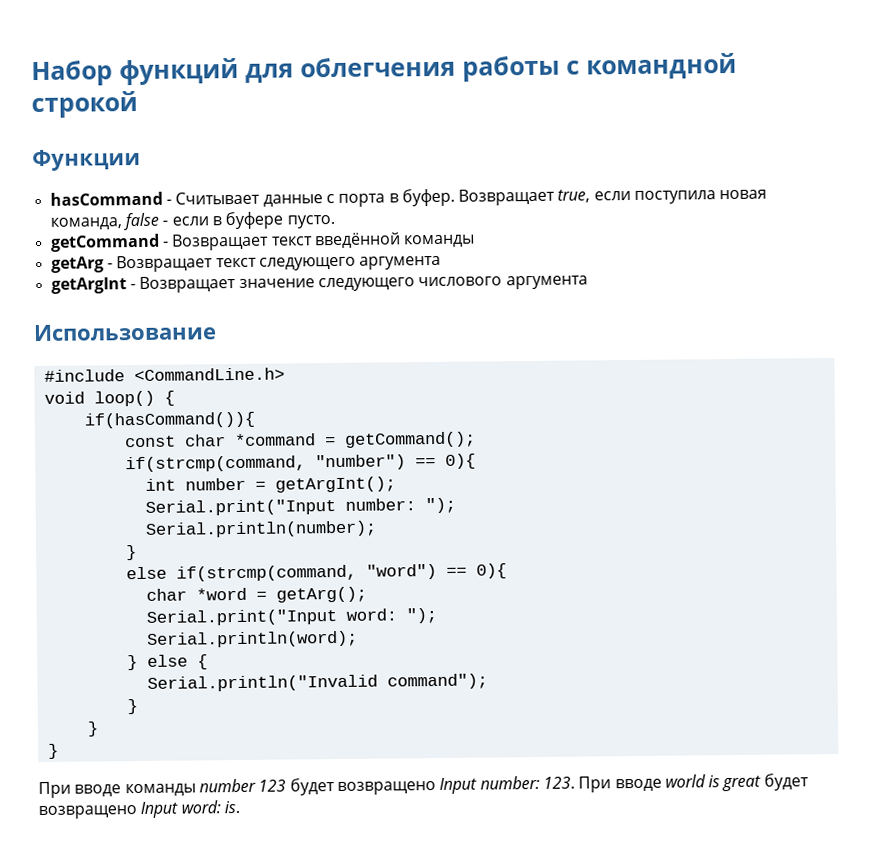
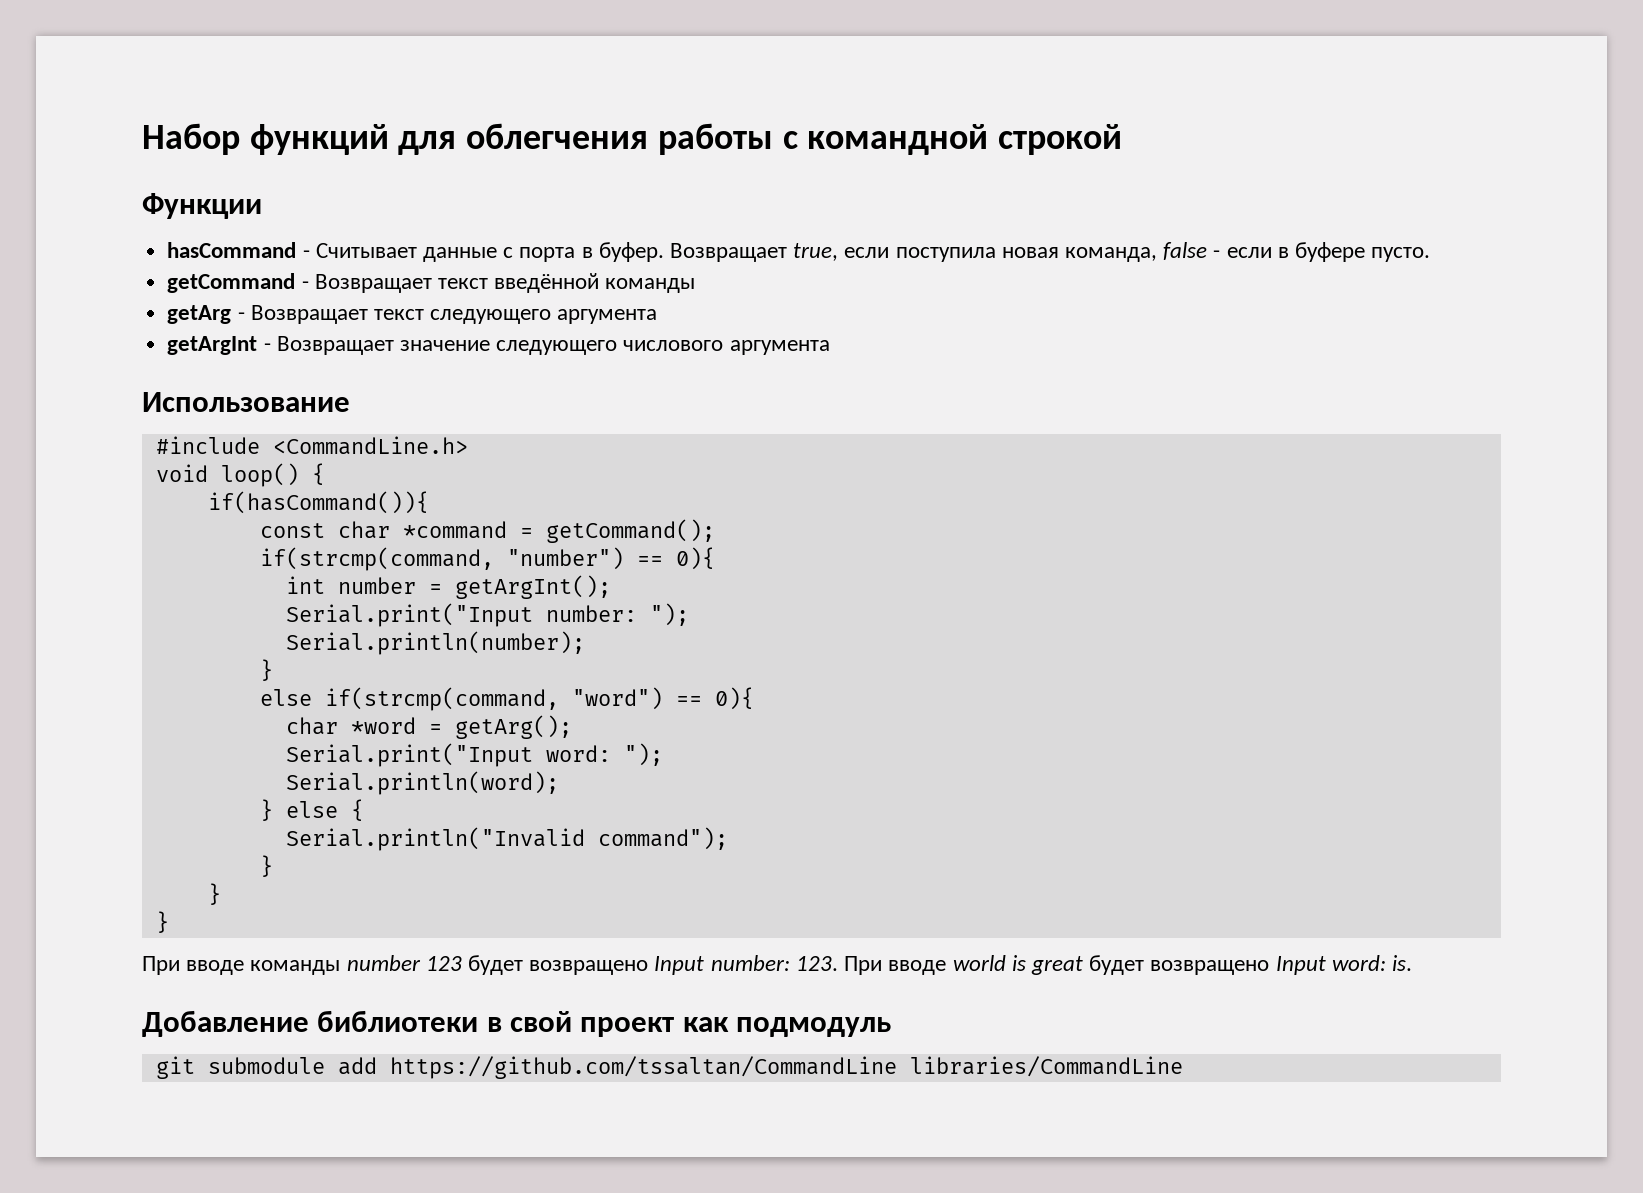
+ Добавление библиотеки в свой проект как подмодуль
+ git submodule add https://github.com/tssaltan/CommandLine libraries/CommandLine

